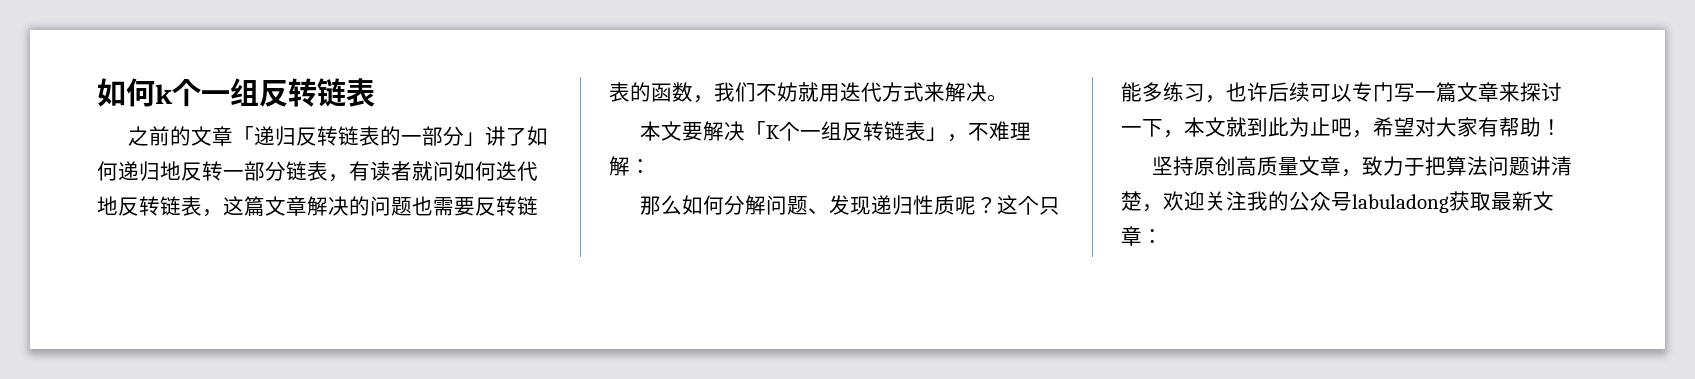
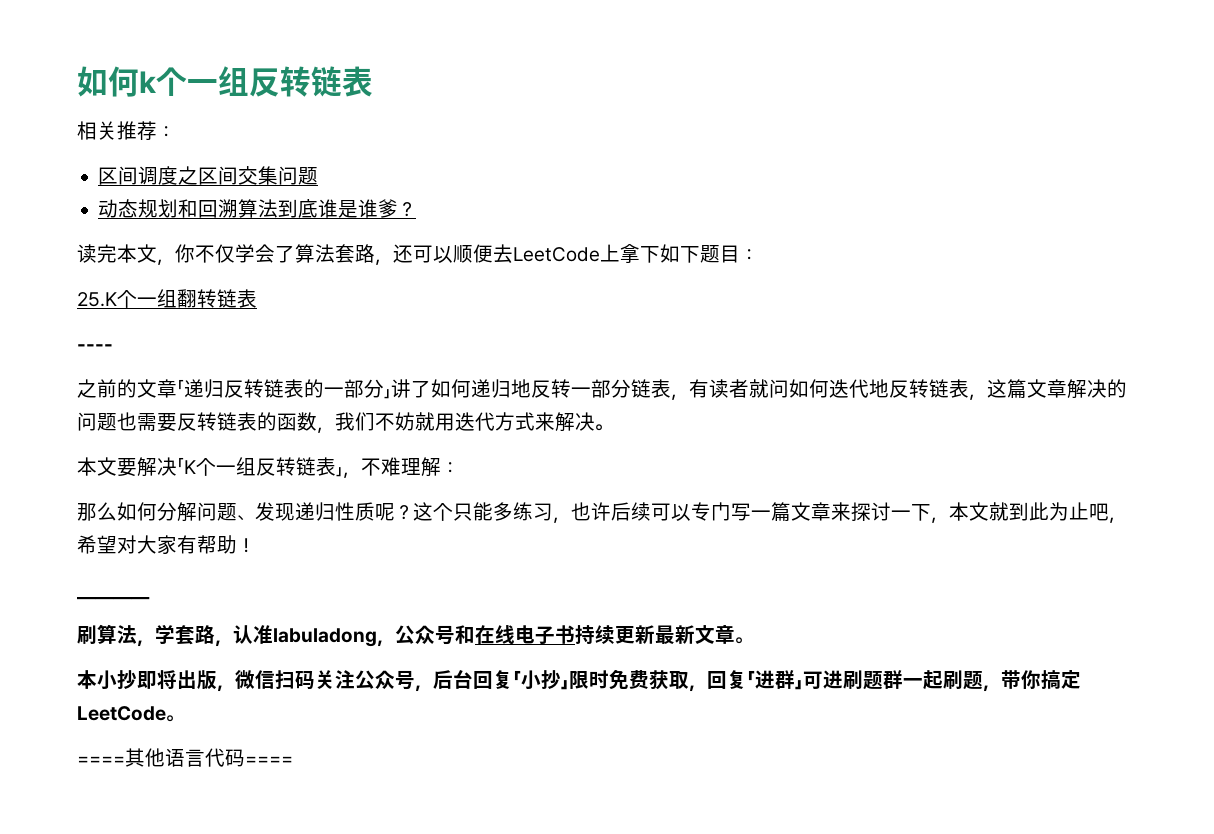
+ 相关推荐：
+ 区间调度之区间交集问题
+ 动态规划和回溯算法到底谁是谁爹？
+ 读完本文，你不仅学会了算法套路，还可以顺便去LeetCode上拿下如下题目：
+ 25.K个一组翻转链表
+ ----
- 坚持原创高质量文章，致力于把算法问题讲清楚，欢迎关注我的公众号labuladong获取最新文章：
+ ＿＿＿＿
+ 刷算法，学套路，认准labuladong，公众号和在线电子书持续更新最新文章。
+ 本小抄即将出版，微信扫码关注公众号，后台回复「小抄」限时免费获取，回复「进群」可进刷题群一起刷题，带你搞定LeetCode。
+ ====其他语言代码====

